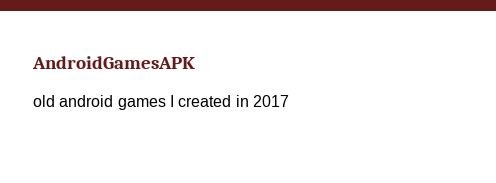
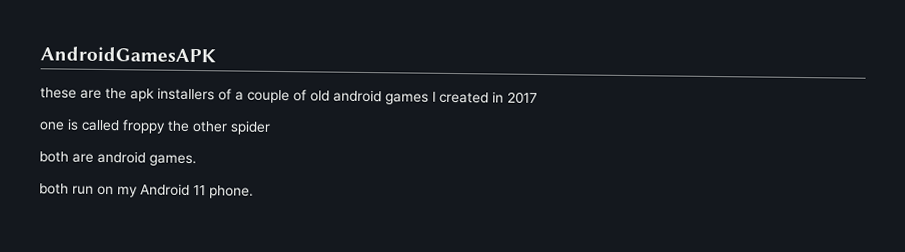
- old android games I created in 2017
+ these are the apk installers of a couple of old android games I created in 2017
+ one is called froppy the other spider
+ both are android games.
+ both run on my Android 11 phone.

